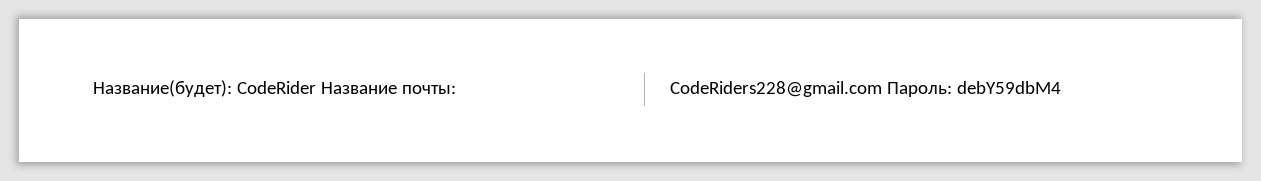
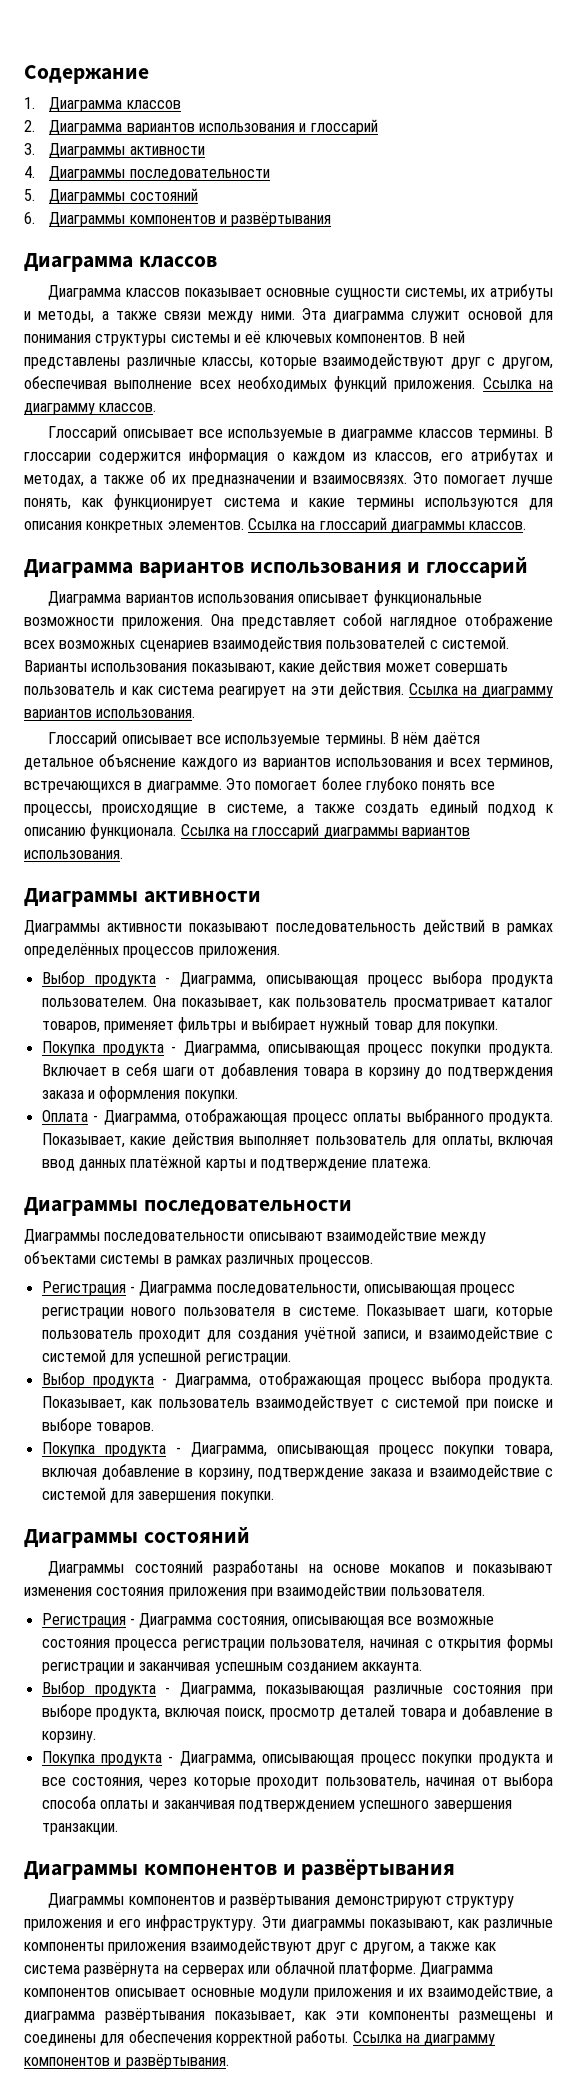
- Название(будет): CodeRider Название почты: CodeRiders228@gmail.com Пароль: debY59dbM4
+ Содержание
+ 1. Диаграмма классов
+ 2. Диаграмма вариантов использования и глоссарий
+ 3. Диаграммы активности
+ 4. Диаграммы последовательности
+ 5. Диаграммы состояний
+ 6. Диаграммы компонентов и развёртывания
+ Диаграмма классов
+ Диаграмма классов показывает основные сущности системы, их атрибуты и методы, а также связи между ними. Эта диаграмма служит основой для понимания структуры системы и её ключевых компонентов. В ней представлены различные классы, которые взаимодействуют друг с другом, обеспечивая выполнение всех необходимых функций приложения. Ссылка на диаграмму классов.
+ Глоссарий описывает все используемые в диаграмме классов термины. В глоссарии содержится информация о каждом из классов, его атрибутах и методах, а также об их предназначении и взаимосвязях. Это помогает лучше понять, как функционирует система и какие термины используются для описания конкретных элементов. Ссылка на глоссарий диаграммы классов.
+ Диаграмма вариантов использования и глоссарий
+ Диаграмма вариантов использования описывает функциональные возможности приложения. Она представляет собой наглядное отображение всех возможных сценариев взаимодействия пользователей с системой. Варианты использования показывают, какие действия может совершать пользователь и как система реагирует на эти действия. Ссылка на диаграмму вариантов использования.
+ Глоссарий описывает все используемые термины. В нём даётся детальное объяснение каждого из вариантов использования и всех терминов, встречающихся в диаграмме. Это помогает более глубоко понять все процессы, происходящие в системе, а также создать единый подход к описанию функционала. Ссылка на глоссарий диаграммы вариантов использования.
+ Диаграммы активности
+ Диаграммы активности показывают последовательность действий в рамках определённых процессов приложения.
+ Выбор продукта - Диаграмма, описывающая процесс выбора продукта пользователем. Она показывает, как пользователь просматривает каталог товаров, применяет фильтры и выбирает нужный товар для покупки.
+ Покупка продукта - Диаграмма, описывающая процесс покупки продукта. Включает в себя шаги от добавления товара в корзину до подтверждения заказа и оформления покупки.
+ Оплата - Диаграмма, отображающая процесс оплаты выбранного продукта. Показывает, какие действия выполняет пользователь для оплаты, включая ввод данных платёжной карты и подтверждение платежа.
+ Диаграммы последовательности
+ Диаграммы последовательности описывают взаимодействие между объектами системы в рамках различных процессов.
+ Регистрация - Диаграмма последовательности, описывающая процесс регистрации нового пользователя в системе. Показывает шаги, которые пользователь проходит для создания учётной записи, и взаимодействие с системой для успешной регистрации.
+ Выбор продукта - Диаграмма, отображающая процесс выбора продукта. Показывает, как пользователь взаимодействует с системой при поиске и выборе товаров.
+ Покупка продукта - Диаграмма, описывающая процесс покупки товара, включая добавление в корзину, подтверждение заказа и взаимодействие с системой для завершения покупки.
+ Диаграммы состояний
+ Диаграммы состояний разработаны на основе мокапов и показывают изменения состояния приложения при взаимодействии пользователя.
+ Регистрация - Диаграмма состояния, описывающая все возможные состояния процесса регистрации пользователя, начиная с открытия формы регистрации и заканчивая успешным созданием аккаунта.
+ Выбор продукта - Диаграмма, показывающая различные состояния при выборе продукта, включая поиск, просмотр деталей товара и добавление в корзину.
+ Покупка продукта - Диаграмма, описывающая процесс покупки продукта и все состояния, через которые проходит пользователь, начиная от выбора способа оплаты и заканчивая подтверждением успешного завершения транзакции.
+ Диаграммы компонентов и развёртывания
+ Диаграммы компонентов и развёртывания демонстрируют структуру приложения и его инфраструктуру. Эти диаграммы показывают, как различные компоненты приложения взаимодействуют друг с другом, а также как система развёрнута на серверах или облачной платформе. Диаграмма компонентов описывает основные модули приложения и их взаимодействие, а диаграмма развёртывания показывает, как эти компоненты размещены и соединены для обеспечения корректной работы. Ссылка на диаграмму компонентов и развёртывания.

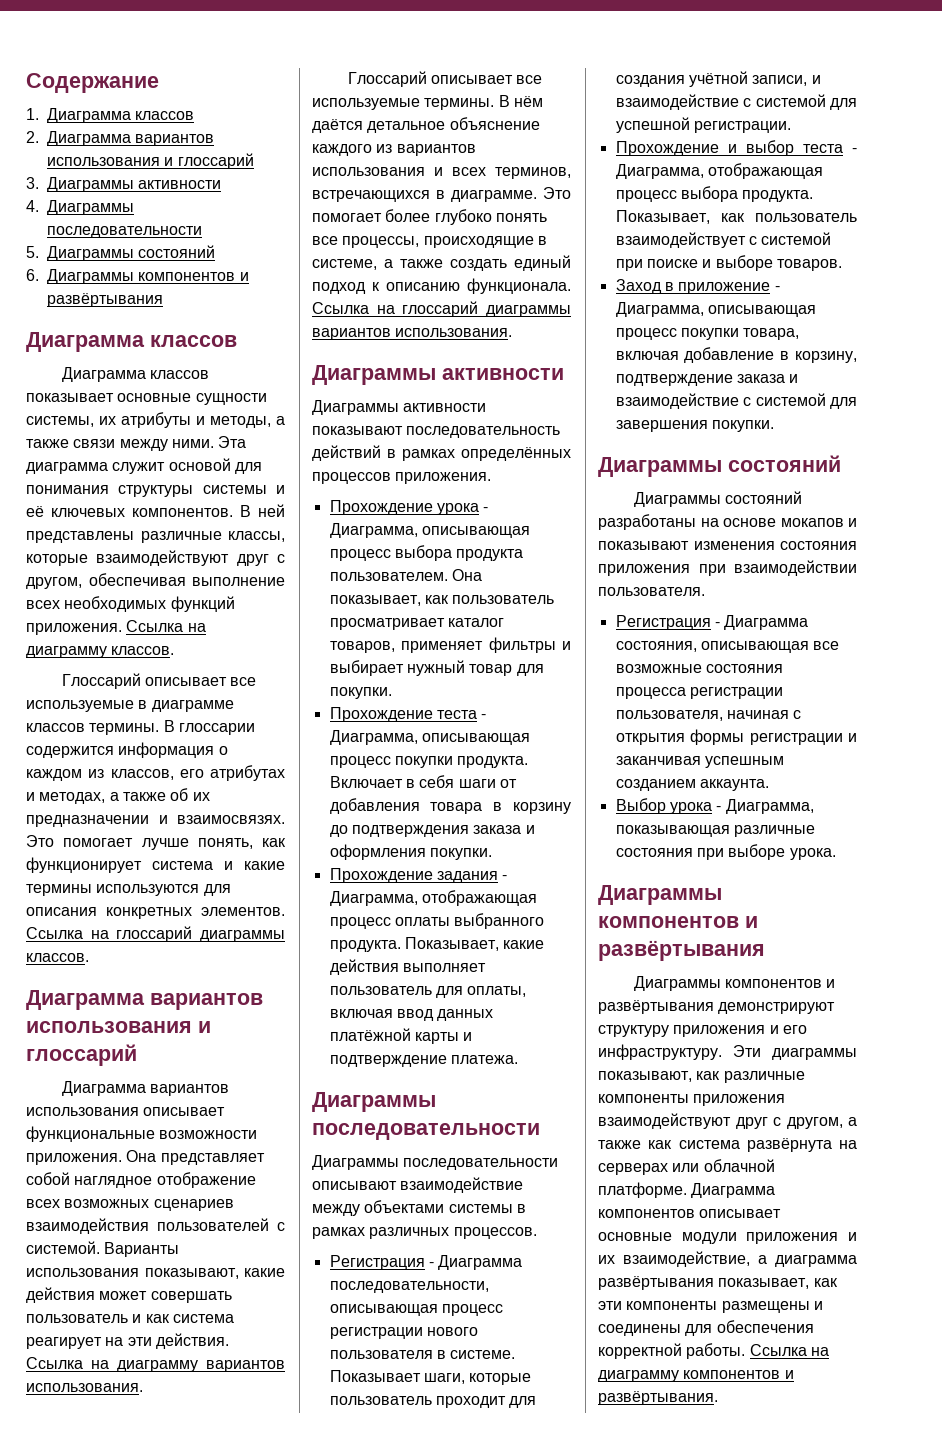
- Выбор продукта - Диаграмма, описывающая процесс выбора продукта пользователем.
+ Прохождение урока - Диаграмма, описывающая процесс выбора продукта пользователем.
- Покупка продукта - Диаграмма, описывающая процесс покупки продукта.
+ Прохождение теста - Диаграмма, описывающая процесс покупки продукта.
- Оплата - Диаграмма, отображающая процесс оплаты выбранного продукта.
+ Прохождение задания - Диаграмма, отображающая процесс оплаты выбранного продукта.
- Выбор продукта - Диаграмма, отображающая процесс выбора продукта.
+ Прохождение и выбор теста - Диаграмма, отображающая процесс выбора продукта.
- Покупка продукта - Диаграмма, описывающая процесс покупки товара, включая добавление в корзину, подтверждение заказа и взаимодействие с системой для завершения покупки.
+ Заход в приложение - Диаграмма, описывающая процесс покупки товара, включая добавление в корзину, подтверждение заказа и взаимодействие с системой для завершения покупки.
- Выбор продукта - Диаграмма, показывающая различные состояния при выборе продукта, включая поиск, просмотр деталей товара и добавление в корзину.
- Покупка продукта - Диаграмма, описывающая процесс покупки продукта и все состояния, через которые проходит пользователь, начиная от выбора способа оплаты и заканчивая подтверждением успешного завершения транзакции.
+ Выбор урока - Диаграмма, показывающая различные состояния при выборе урока.

